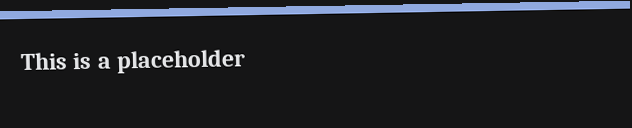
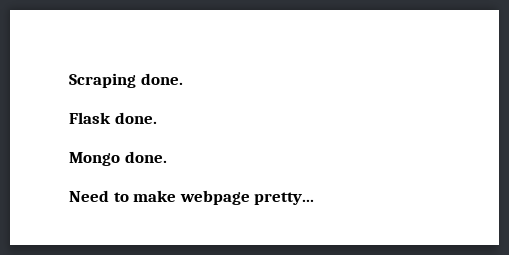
- This is a placeholder
+ Scraping done.
+ Flask done.
+ Mongo done.
+ Need to make webpage pretty...

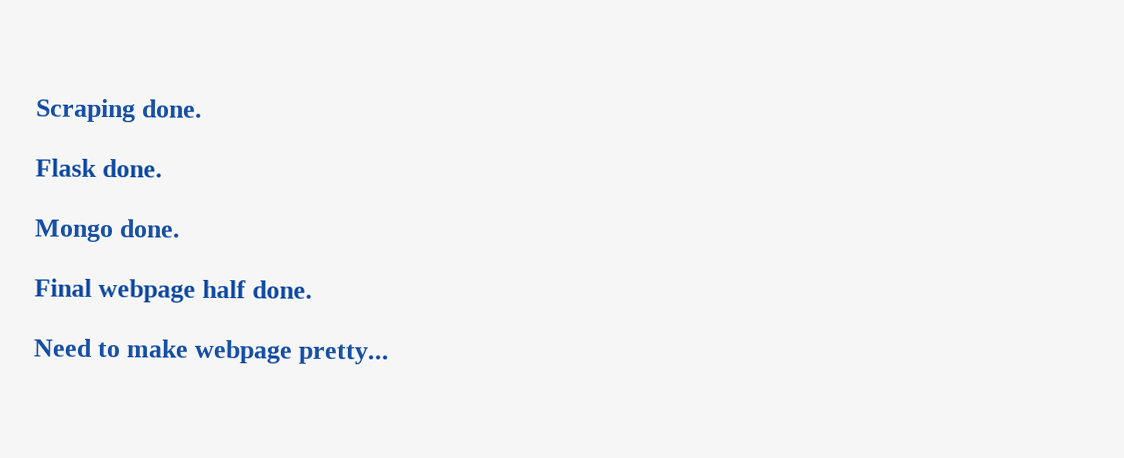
+ Final webpage half done.

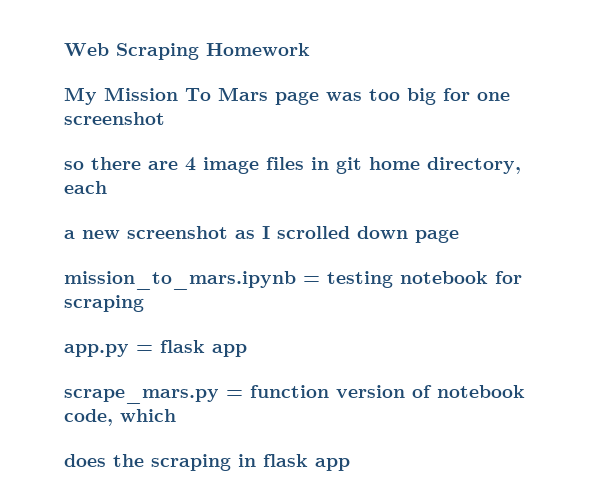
- Scraping done.
- Flask done.
- Mongo done.
- Final webpage half done.
- Need to make webpage pretty...
+ Web Scraping Homework
+ My Mission To Mars page was too big for one screenshot
+ so there are 4 image files in git home directory, each
+ a new screenshot as I scrolled down page
+ mission_to_mars.ipynb = testing notebook for scraping
+ app.py = flask app
+ scrape_mars.py = function version of notebook code, which
+ does the scraping in flask app

